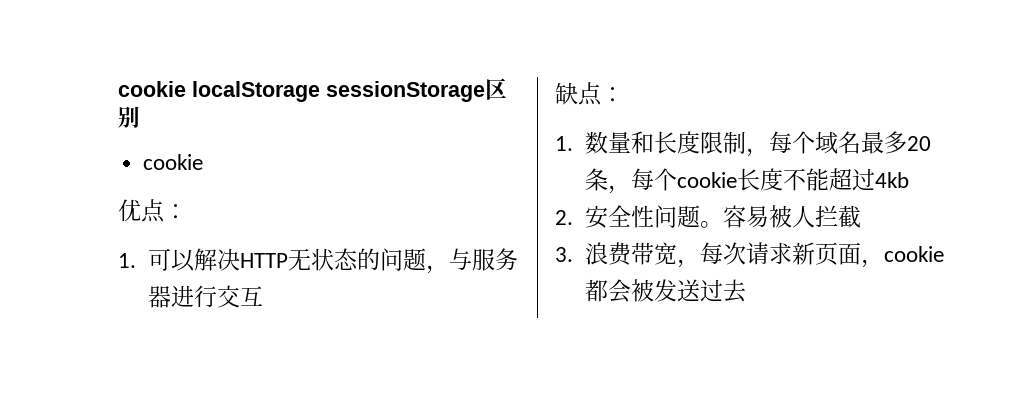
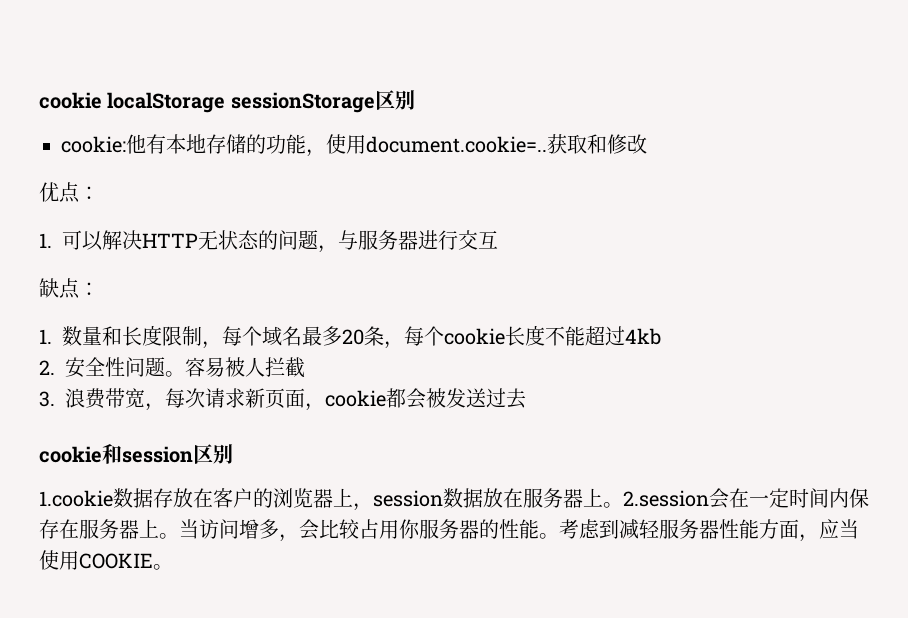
  cookie localStorage sessionStorage区别
- cookie
+ cookie:他有本地存储的功能，使用document.cookie=..获取和修改
+ cookie和session区别
+ 1.cookie数据存放在客户的浏览器上，session数据放在服务器上。2.session会在一定时间内保存在服务器上。当访问增多，会比较占用你服务器的性能。考虑到减轻服务器性能方面，应当使用COOKIE。

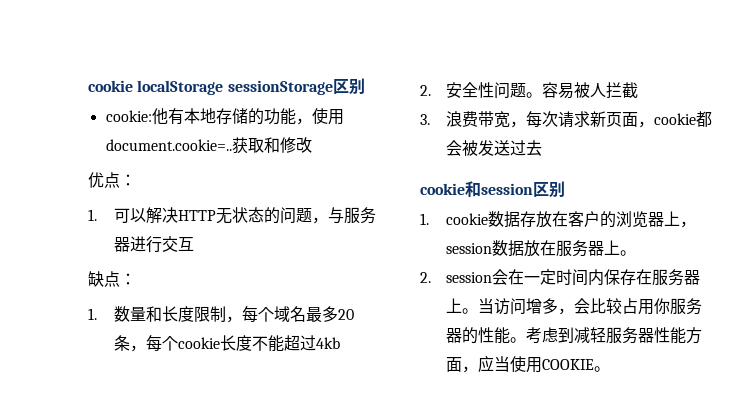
- 1.cookie数据存放在客户的浏览器上，session数据放在服务器上。2.session会在一定时间内保存在服务器上。
+ 1. cookie数据存放在客户的浏览器上，session数据放在服务器上。
+ 2. session会在一定时间内保存在服务器上。

